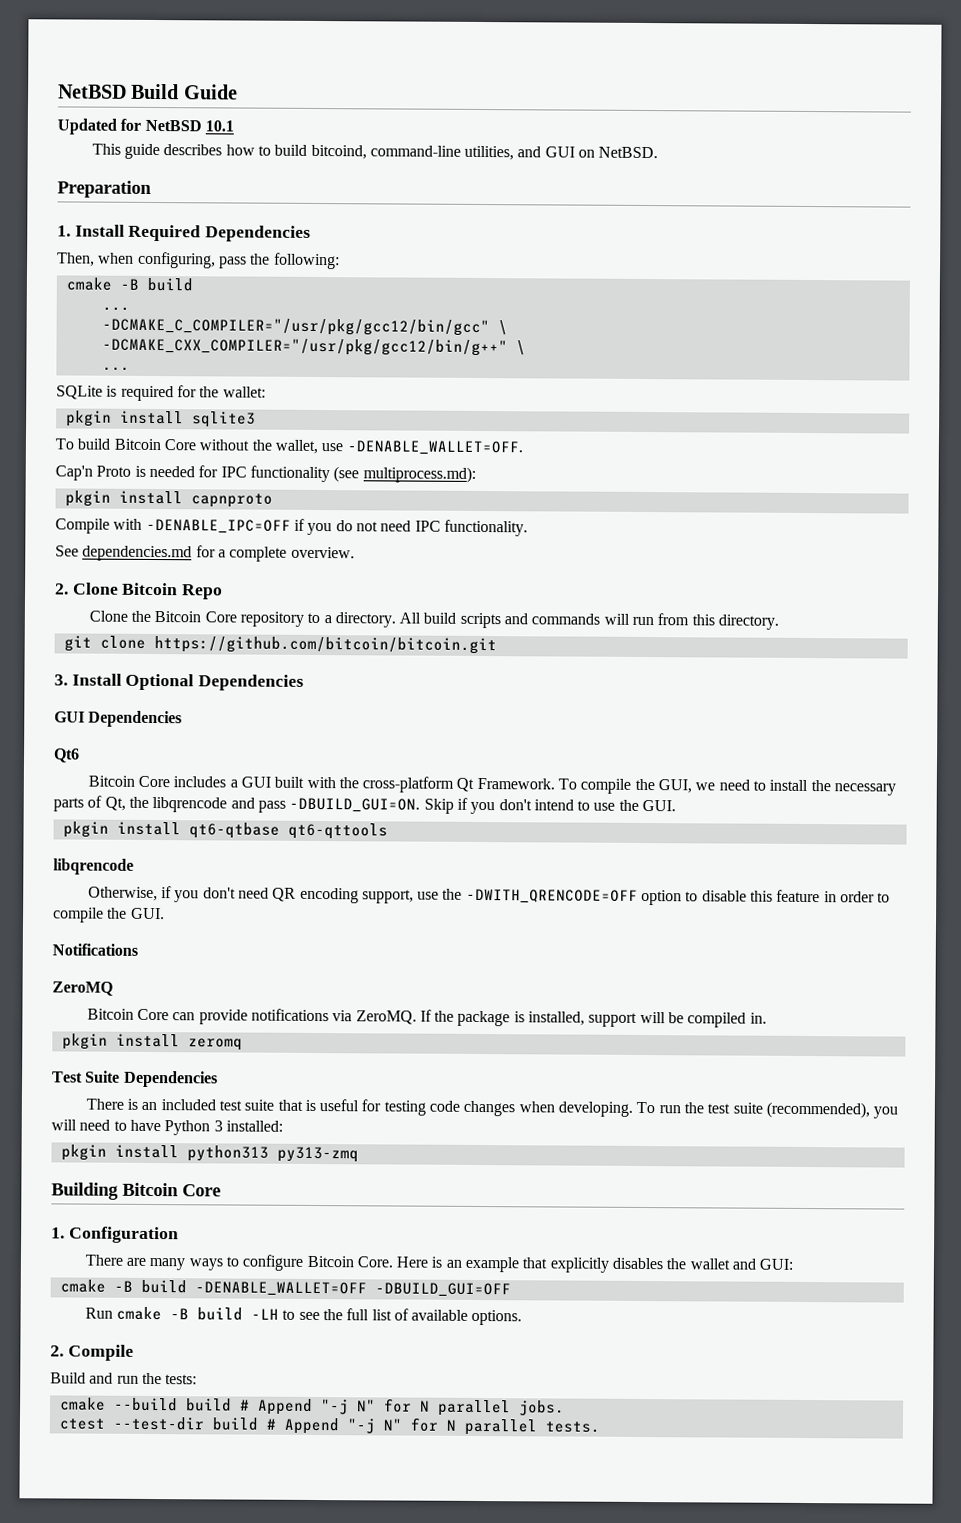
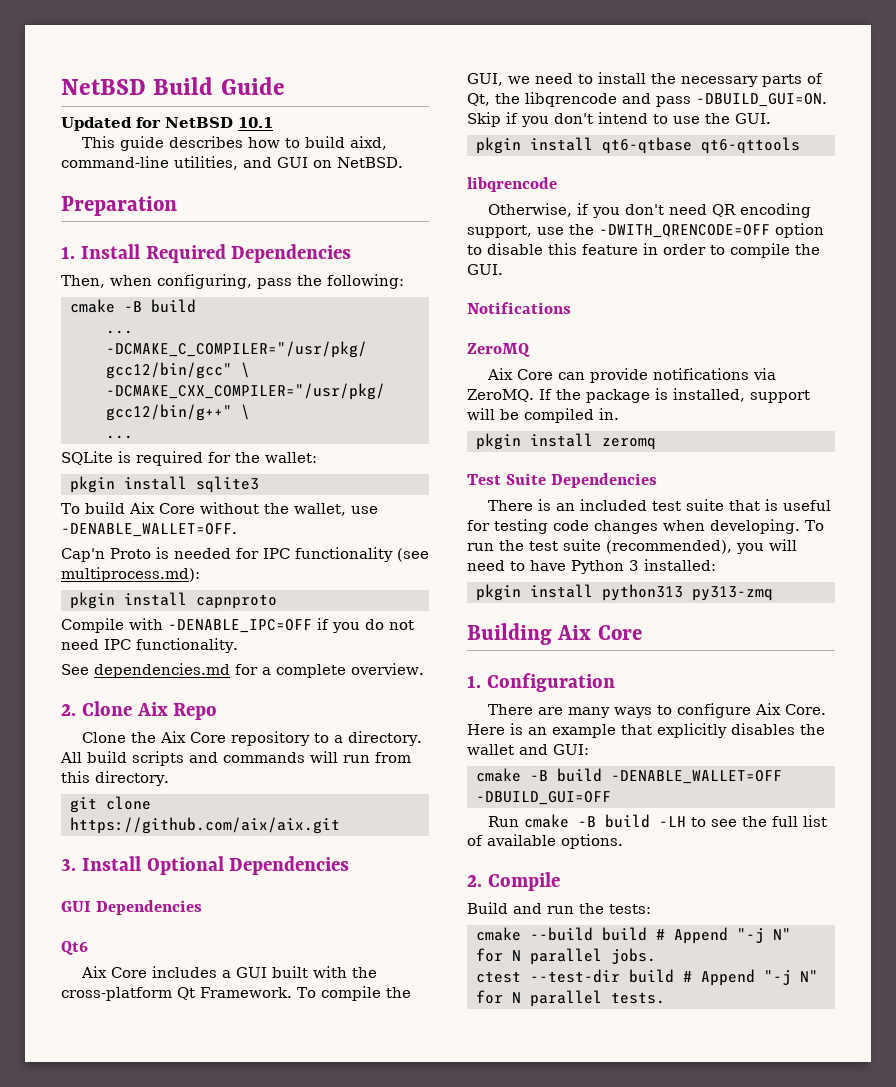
- This guide describes how to build bitcoind, command-line utilities, and GUI on NetBSD.
+ This guide describes how to build aixd, command-line utilities, and GUI on NetBSD.
- To build Bitcoin Core without the wallet, use -DENABLE_WALLET=OFF.
+ To build Aix Core without the wallet, use -DENABLE_WALLET=OFF.
- 2. Clone Bitcoin Repo
+ 2. Clone Aix Repo
- Clone the Bitcoin Core repository to a directory.
+ Clone the Aix Core repository to a directory.
- git clone https://github.com/bitcoin/bitcoin.git
+ git clone https://github.com/aix/aix.git
- Bitcoin Core includes a GUI built with the cross-platform Qt Framework.
+ Aix Core includes a GUI built with the cross-platform Qt Framework.
- Bitcoin Core can provide notifications via ZeroMQ.
+ Aix Core can provide notifications via ZeroMQ.
- Building Bitcoin Core
+ Building Aix Core
- There are many ways to configure Bitcoin Core.
+ There are many ways to configure Aix Core.

